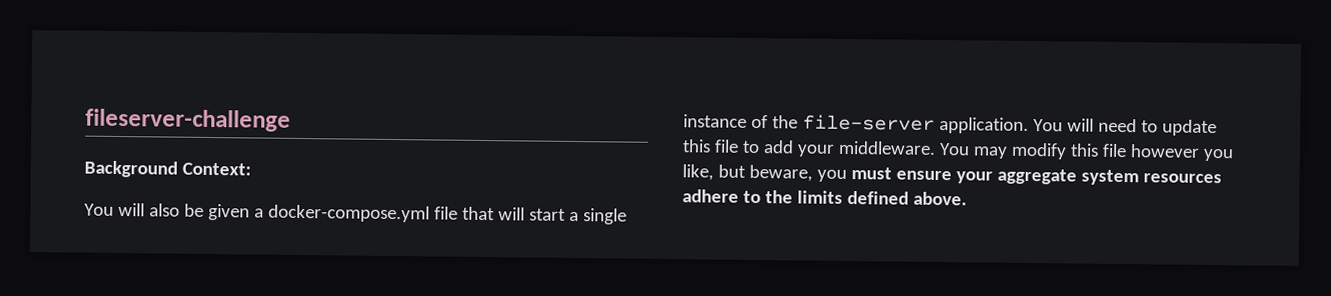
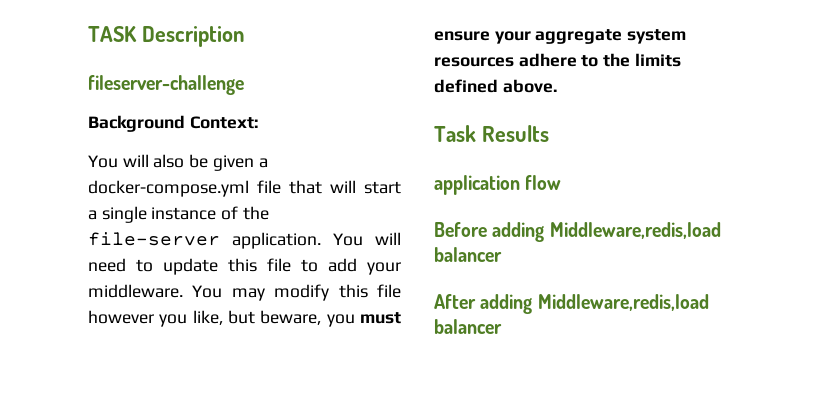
+ TASK Description
+ Task Results
+ application flow
+ Before adding Middleware,redis,load balancer
+ After adding Middleware,redis,load balancer

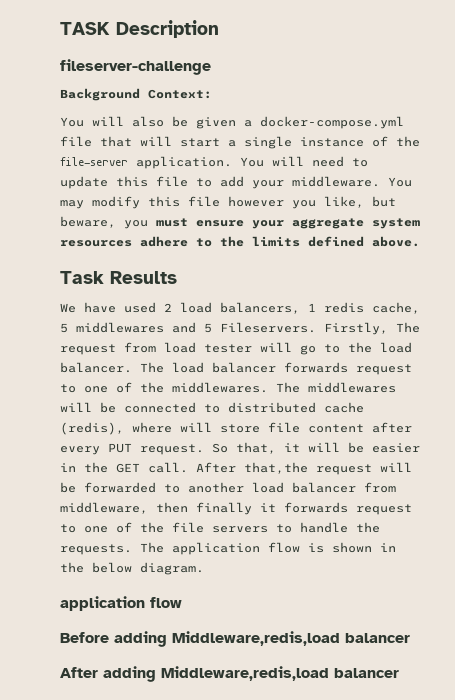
+ We have used 2 load balancers, 1 redis cache, 5 middlewares and 5 Fileservers. Firstly, The request from load tester will go to the load balancer. The load balancer forwards request to one of the middlewares. The middlewares will be connected to distributed cache (redis), where will store file content after every PUT request. So that, it will be easier in the GET call. After that,the request will be forwarded to another load balancer from middleware, then finally it forwards request to one of the file servers to handle the requests. The application flow is shown in the below diagram.

